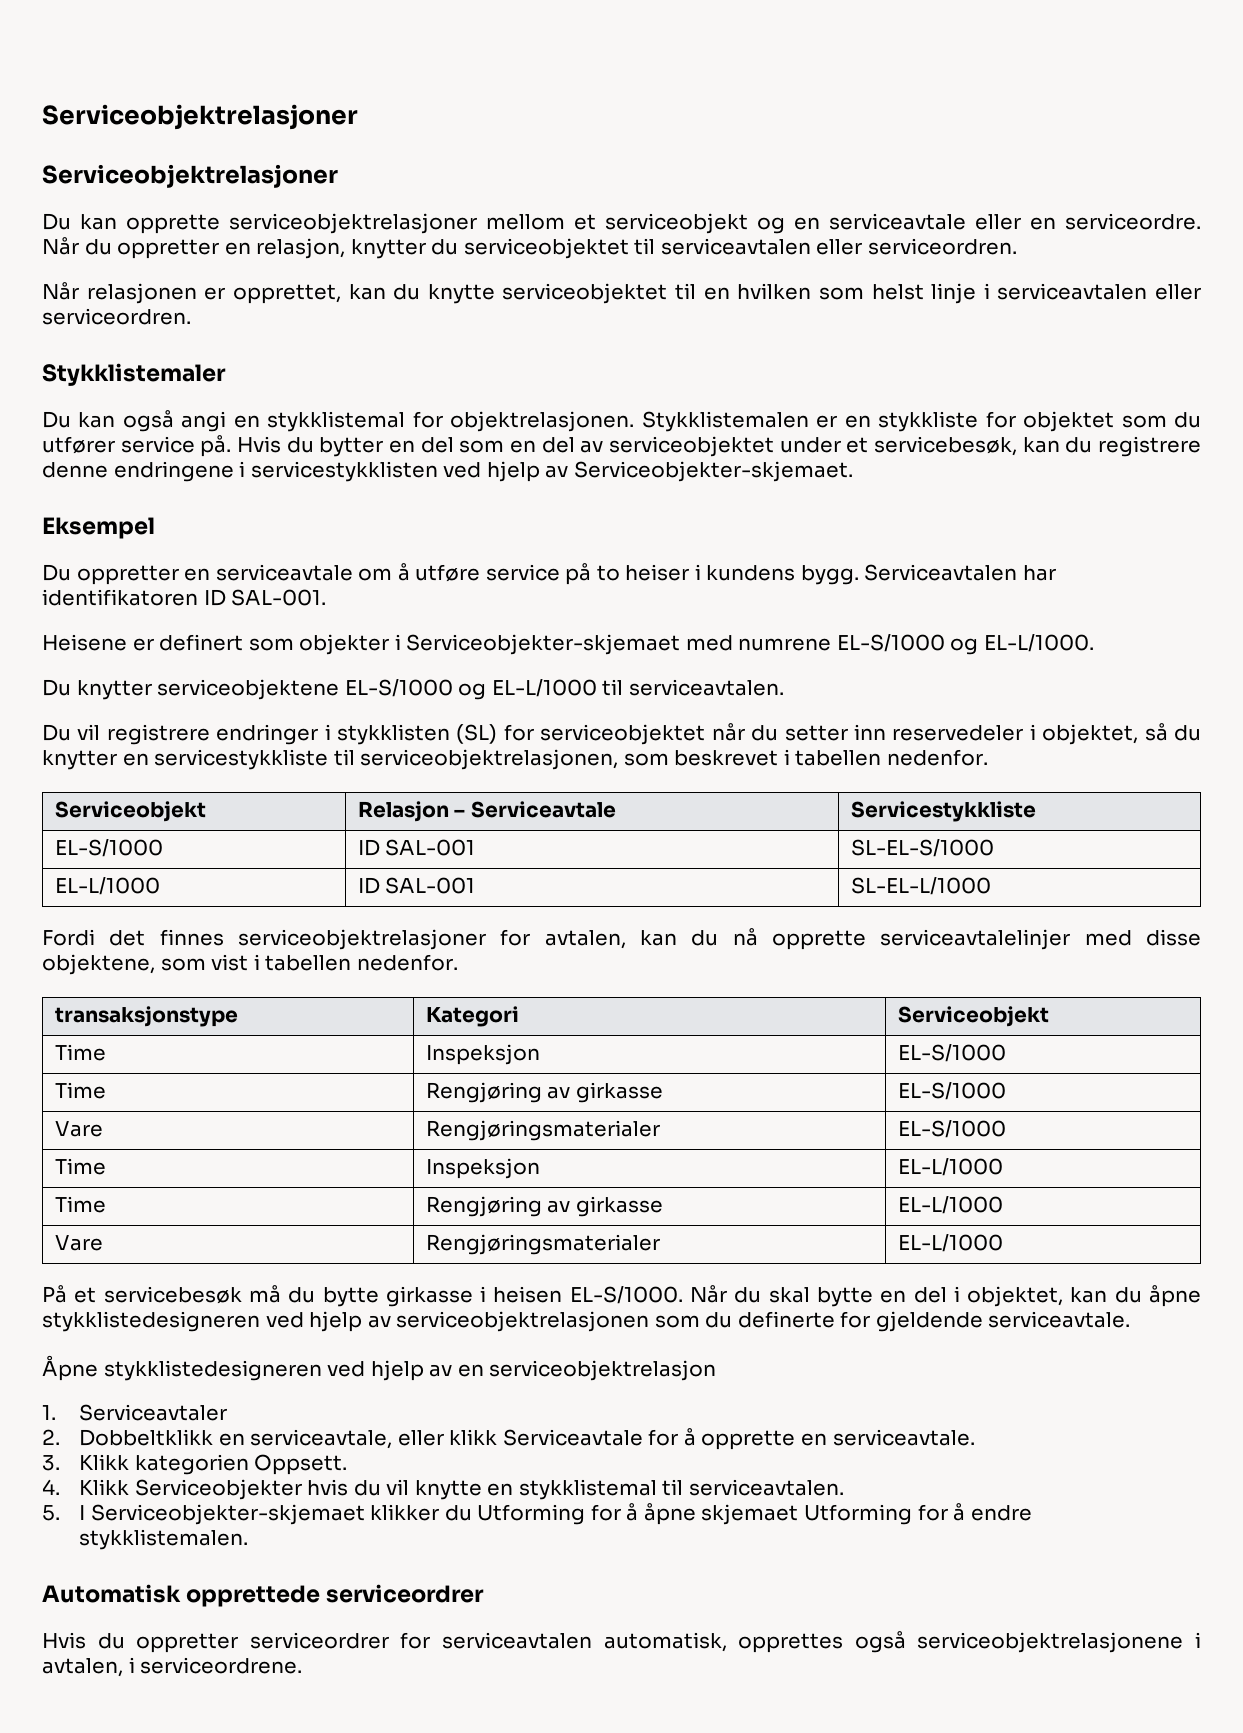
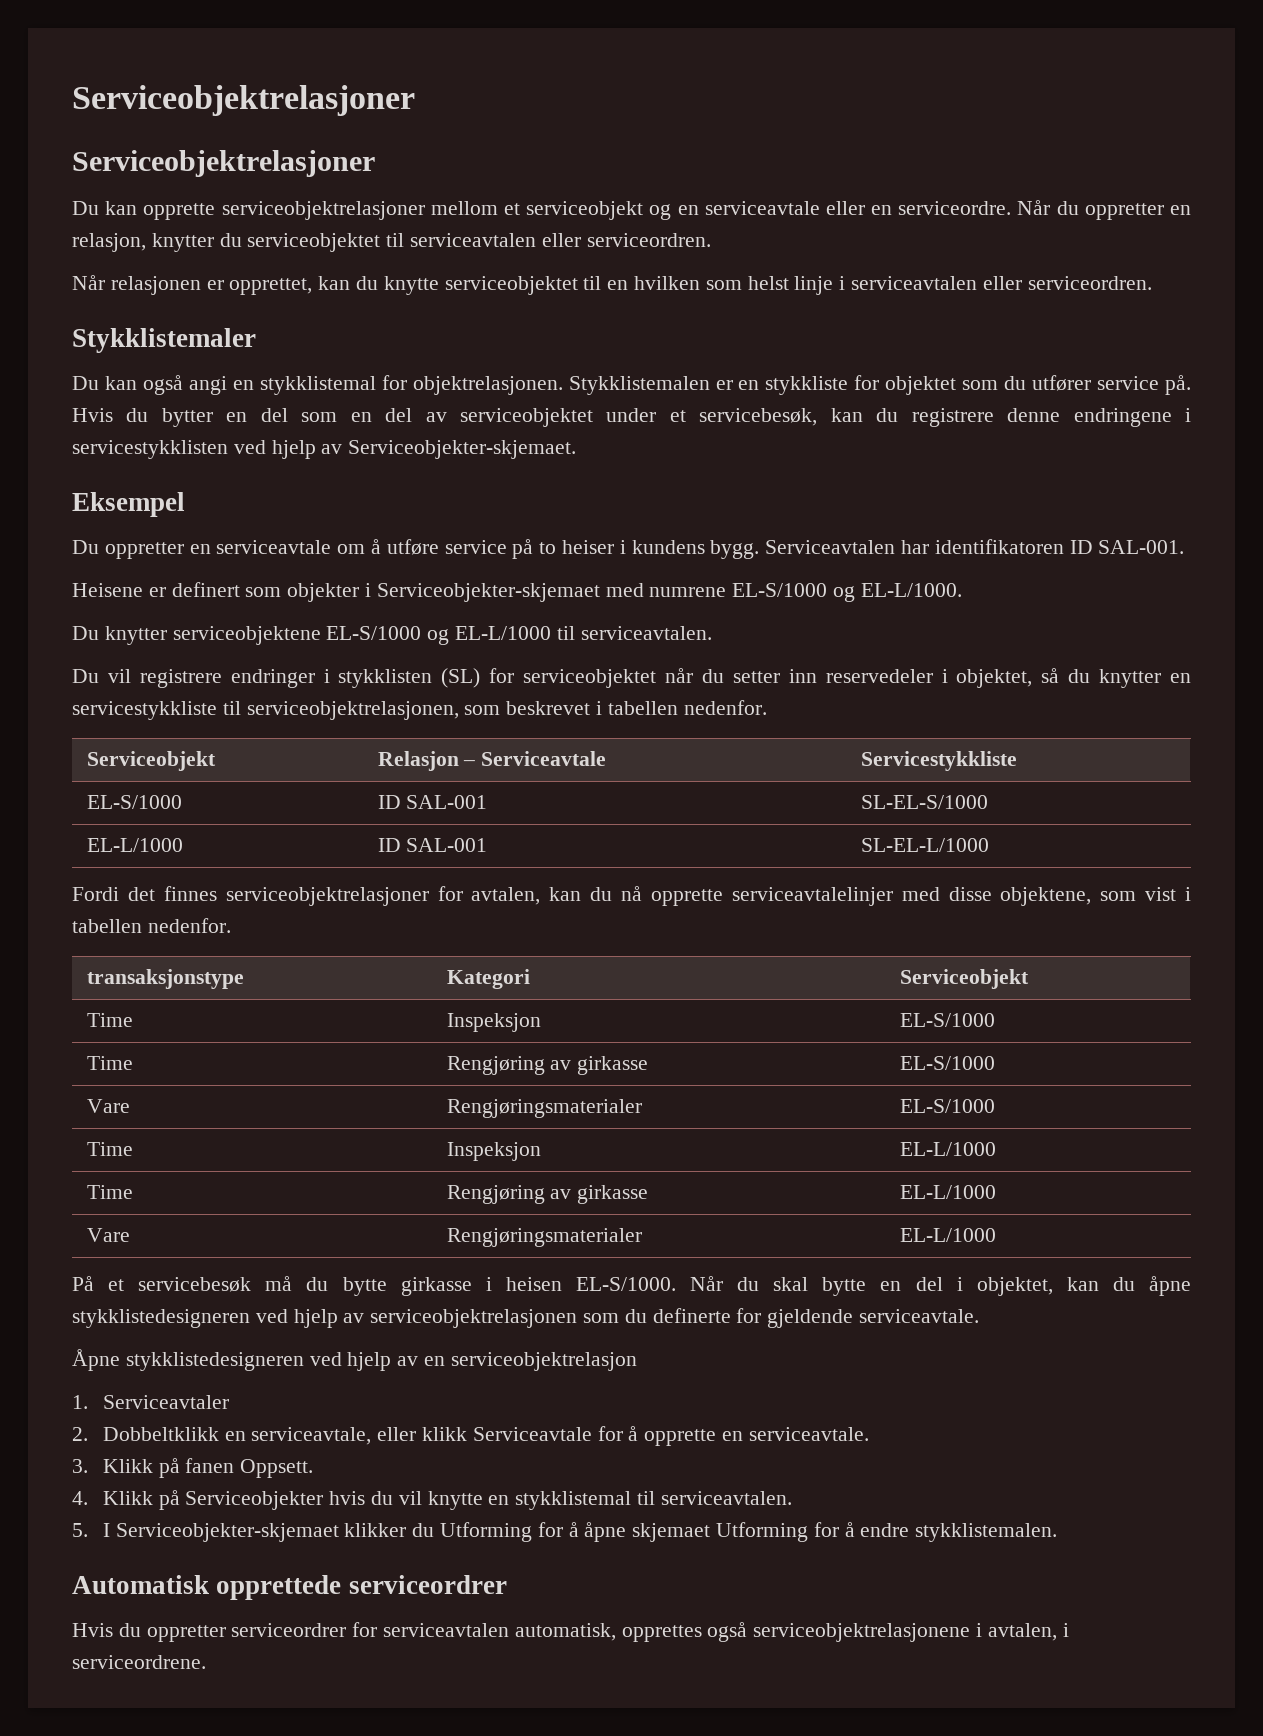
- 3. Klikk kategorien Oppsett.
+ 3. Klikk på fanen Oppsett.
- 4. Klikk Serviceobjekter hvis du vil knytte en stykklistemal til serviceavtalen.
+ 4. Klikk på Serviceobjekter hvis du vil knytte en stykklistemal til serviceavtalen.

